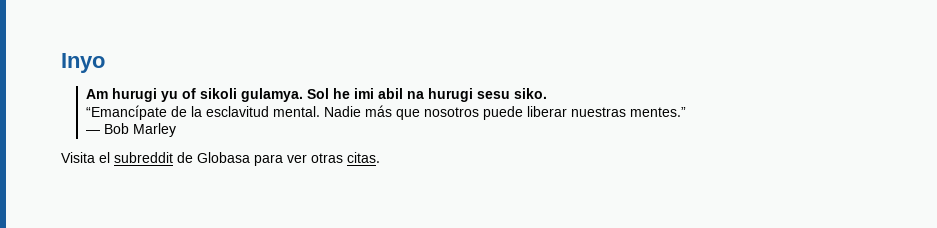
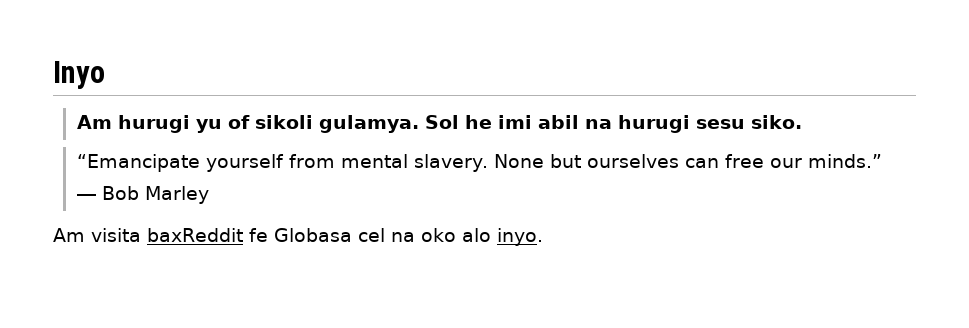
- “Emancípate de la esclavitud mental. Nadie más que nosotros puede liberar nuestras mentes.”
+ “Emancipate yourself from mental slavery. None but ourselves can free our minds.”
  ― Bob Marley
- Visita el subreddit de Globasa para ver otras citas.
+ Am visita baxReddit fe Globasa cel na oko alo inyo.

